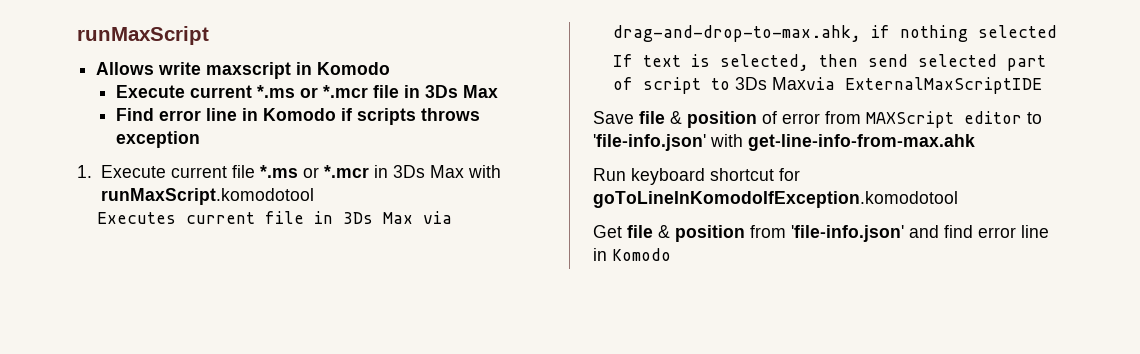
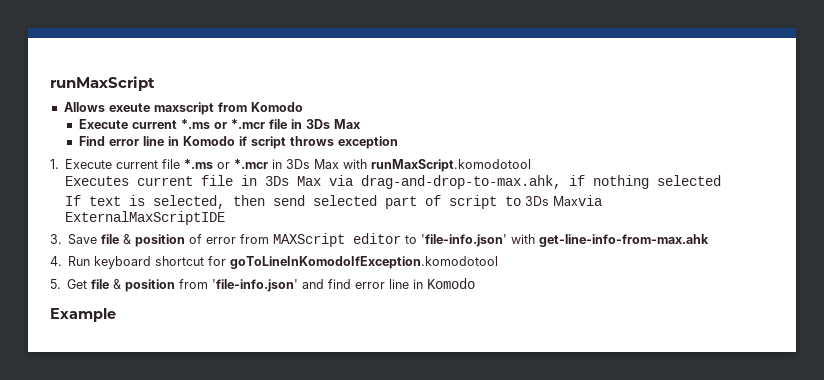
- Allows write maxscript in Komodo
+ Allows exeute maxscript from Komodo
- Find error line in Komodo if scripts throws exception
+ Find error line in Komodo if script throws exception
- Save file & position of error from MAXScript editor to 'file-info.json' with get-line-info-from-max.ahk
+ 3. Save file & position of error from MAXScript editor to 'file-info.json' with get-line-info-from-max.ahk
- Run keyboard shortcut for goToLineInKomodoIfException.komodotool
+ 4. Run keyboard shortcut for goToLineInKomodoIfException.komodotool
- Get file & position from 'file-info.json' and find error line in Komodo
+ 5. Get file & position from 'file-info.json' and find error line in Komodo
+ Example

